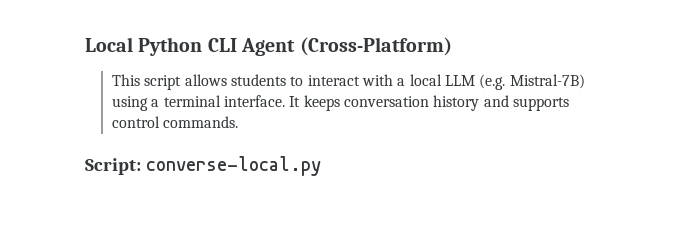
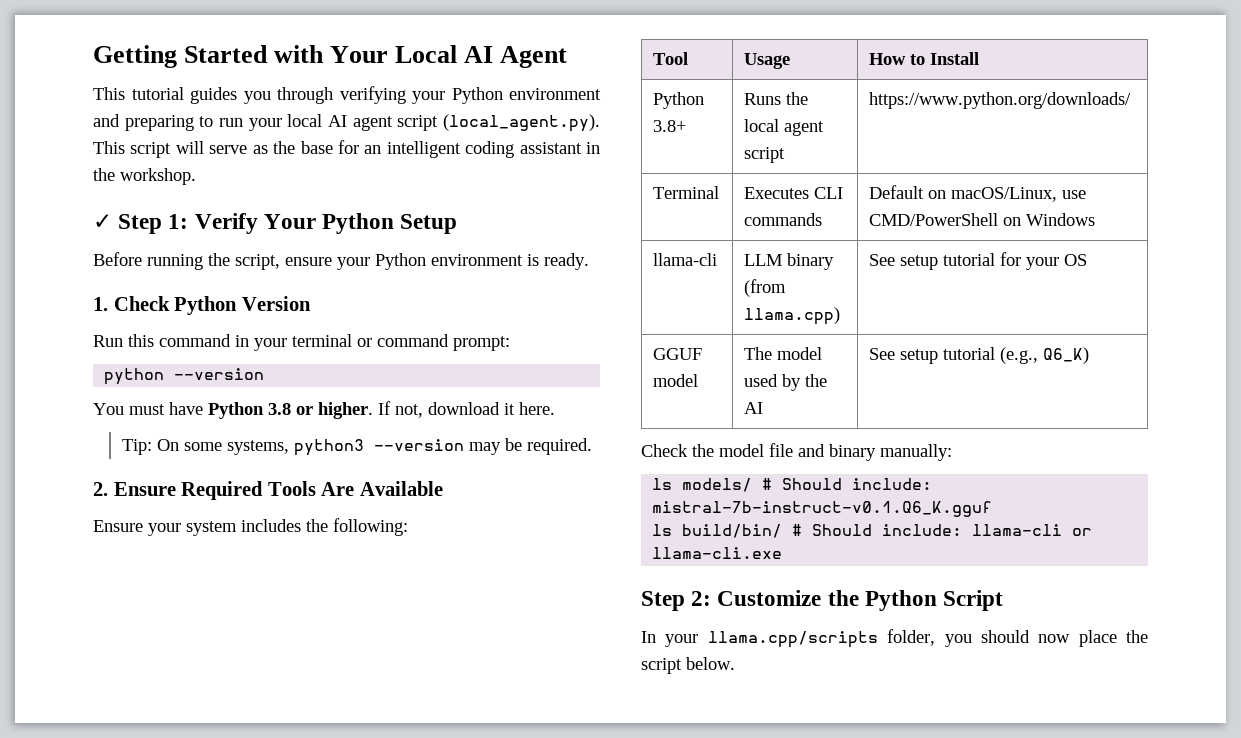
- Local Python CLI Agent (Cross-Platform)
- This script allows students to interact with a local LLM (e.g. Mistral-7B) using a terminal interface. It keeps conversation history and supports control commands.
- Script: converse-local.py
+ Getting Started with Your Local AI Agent
+ This tutorial guides you through verifying your Python environment and preparing to run your local AI agent script (local_agent.py). This script will serve as the base for an intelligent coding assistant in the workshop.
+ ✓ Step 1: Verify Your Python Setup
+ Before running the script, ensure your Python environment is ready.
+ 1. Check Python Version
+ Run this command in your terminal or command prompt:
+ python --version
+ You must have Python 3.8 or higher. If not, download it here.
+ Tip: On some systems, python3 --version may be required.
+ 2. Ensure Required Tools Are Available
+ Ensure your system includes the following:
+ Tool | Usage | How to Install
+ Python 3.8+ | Runs the local agent script | https://www.python.org/downloads/
+ Terminal | Executes CLI commands | Default on macOS/Linux, use CMD/PowerShell on Windows
+ llama-cli | LLM binary (from llama.cpp) | See setup tutorial for your OS
+ GGUF model | The model used by the AI | See setup tutorial (e.g., Q6_K)
+ Check the model file and binary manually:
+ ls models/ # Should include: mistral-7b-instruct-v0.1.Q6_K.gguf
+ ls build/bin/ # Should include: llama-cli or llama-cli.exe
+ Step 2: Customize the Python Script
+ In your llama.cpp/scripts folder, you should now place the script below.

